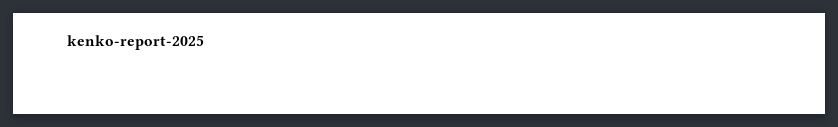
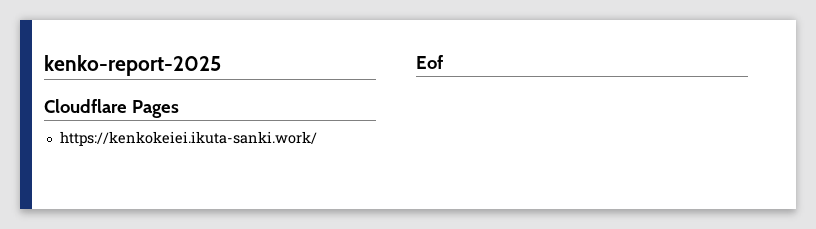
+ Cloudflare Pages
+ https://kenkokeiei.ikuta-sanki.work/
+ Eof

